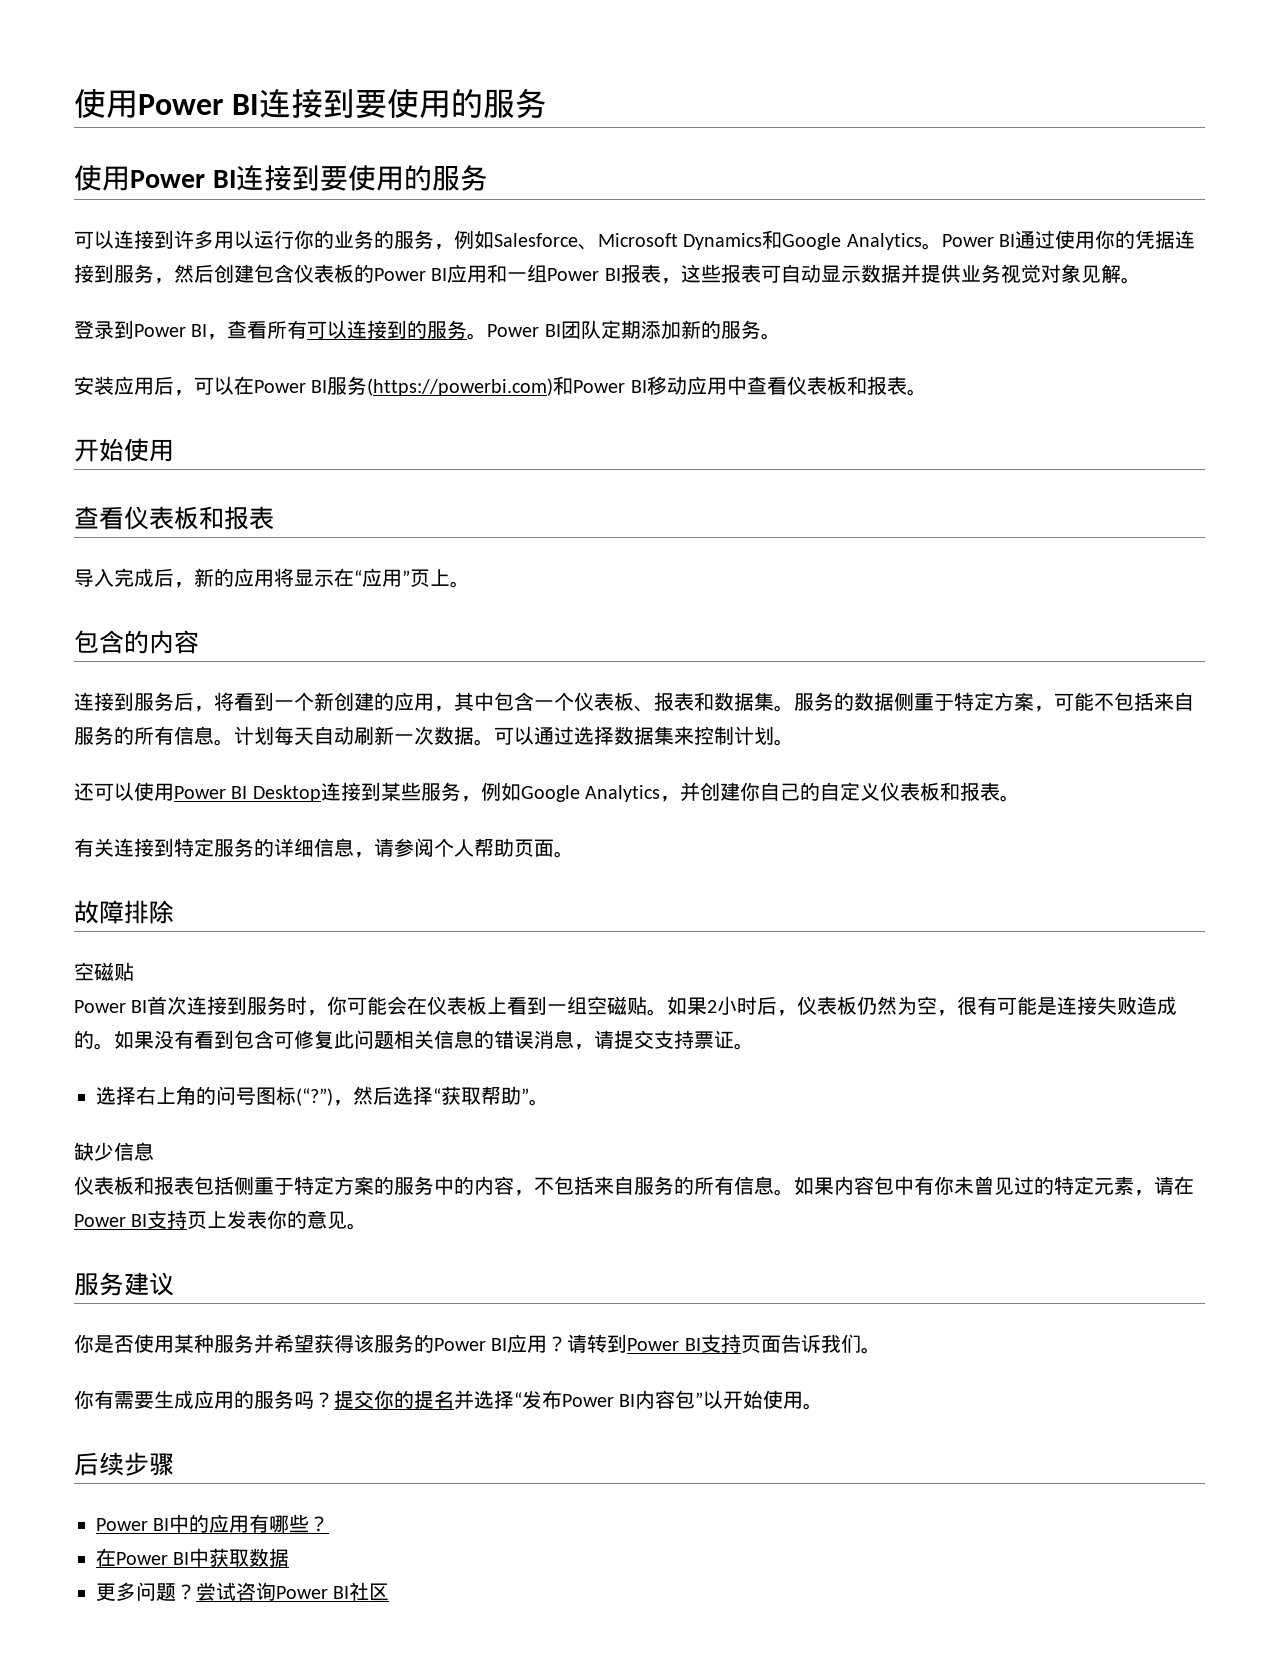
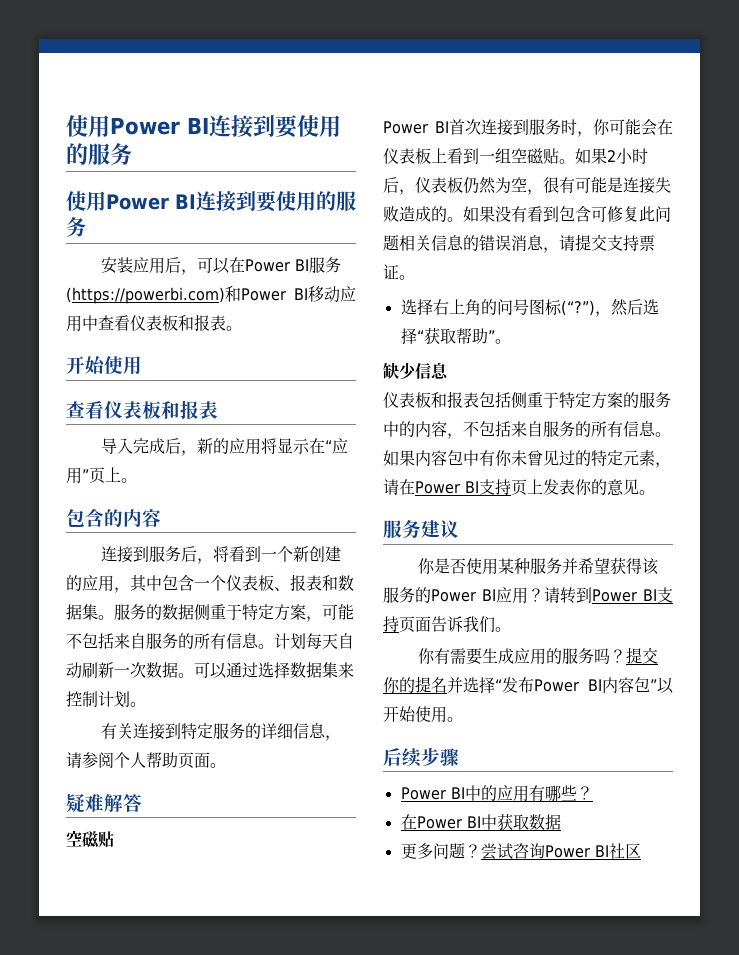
- 可以连接到许多用以运行你的业务的服务，例如Salesforce、Microsoft Dynamics和Google Analytics。Power BI通过使用你的凭据连接到服务，然后创建包含仪表板的Power BI应用和一组Power BI报表，这些报表可自动显示数据并提供业务视觉对象见解。
- 登录到Power BI，查看所有可以连接到的服务。Power BI团队定期添加新的服务。
- 还可以使用Power BI Desktop连接到某些服务，例如Google Analytics，并创建你自己的自定义仪表板和报表。
- 故障排除
+ 疑难解答

